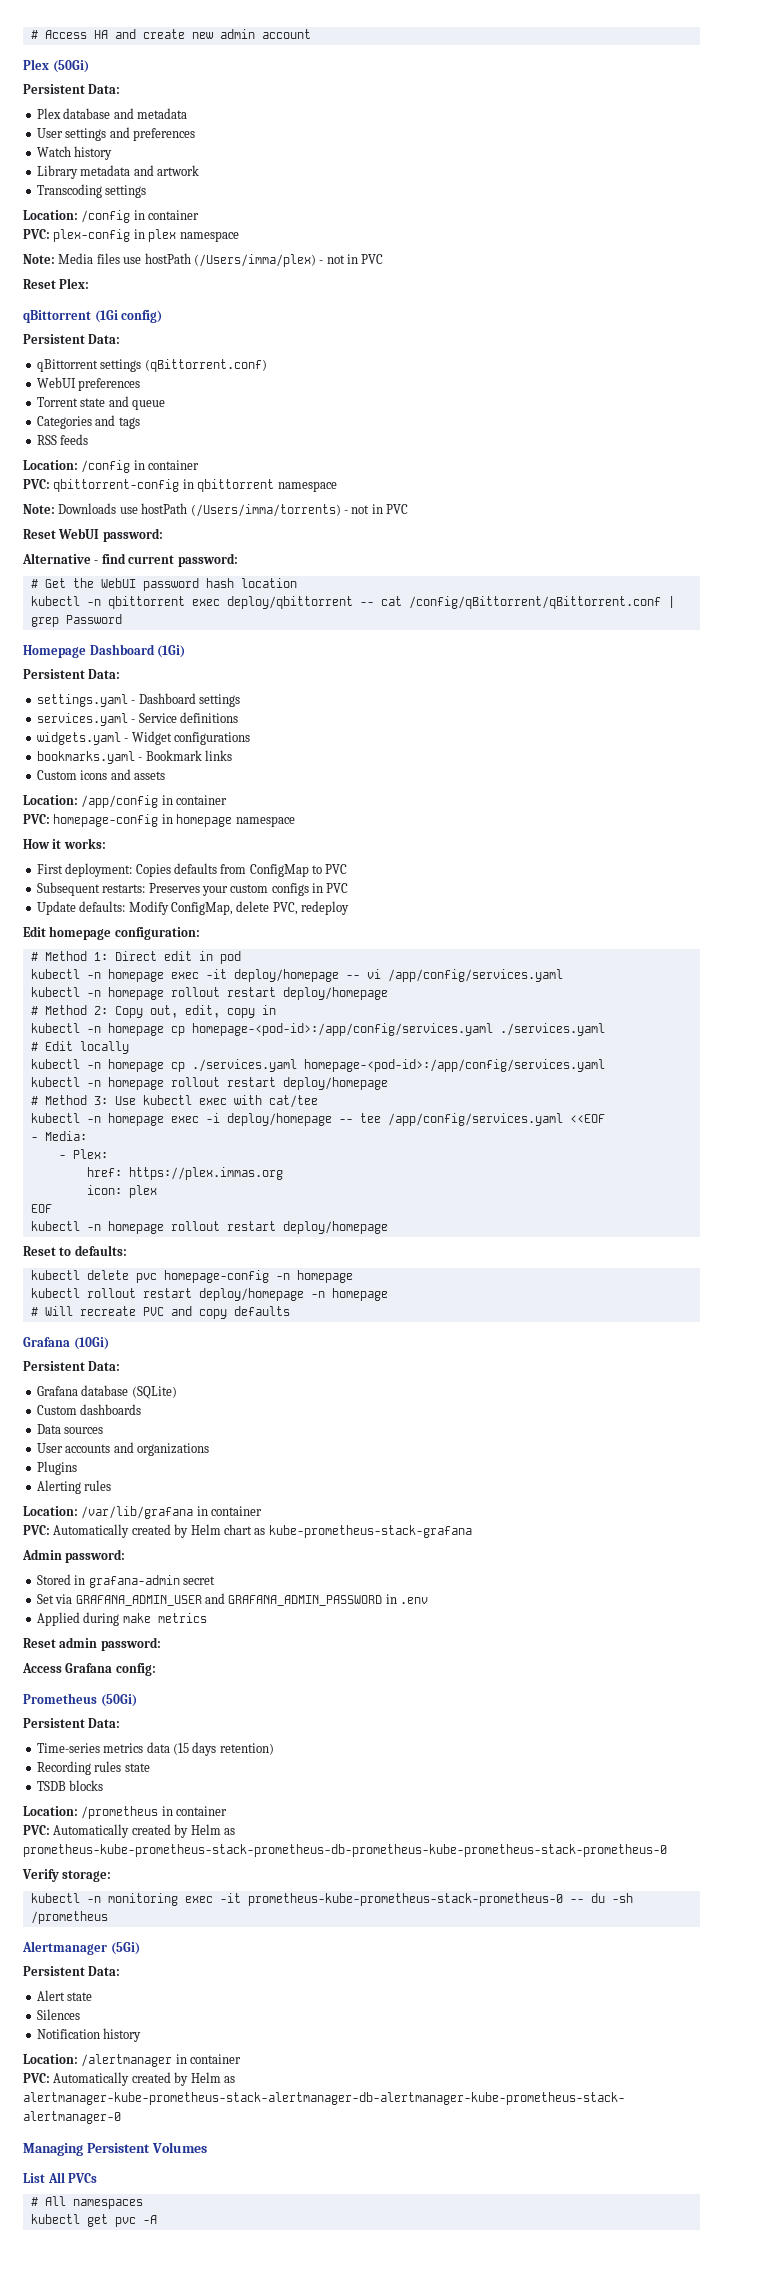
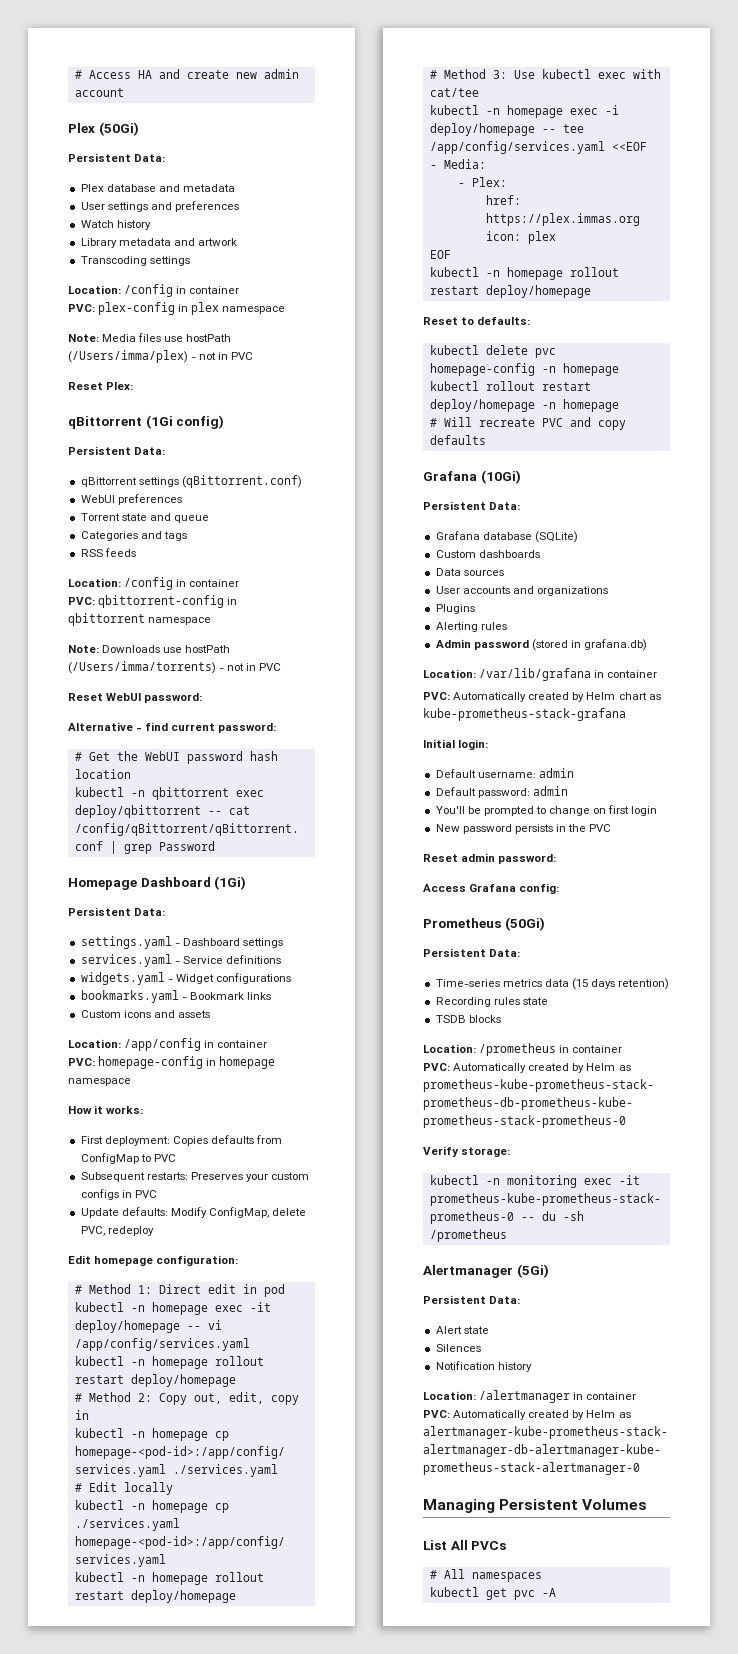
+ Admin password (stored in grafana.db)
- Admin password:
- Stored in grafana-admin secret
- Set via GRAFANA_ADMIN_USER and GRAFANA_ADMIN_PASSWORD in .env
- Applied during make metrics
+ Initial login:
+ Default username: admin
+ Default password: admin
+ You'll be prompted to change on first login
+ New password persists in the PVC

